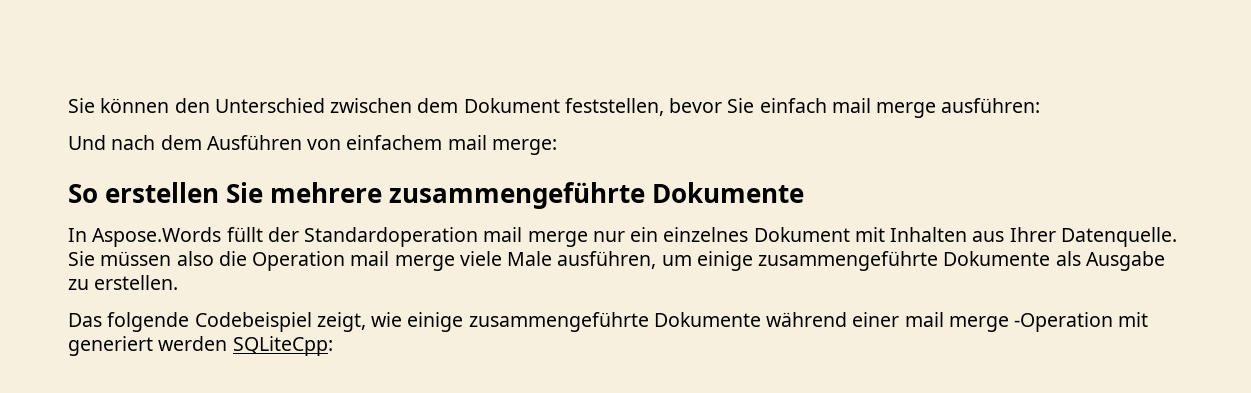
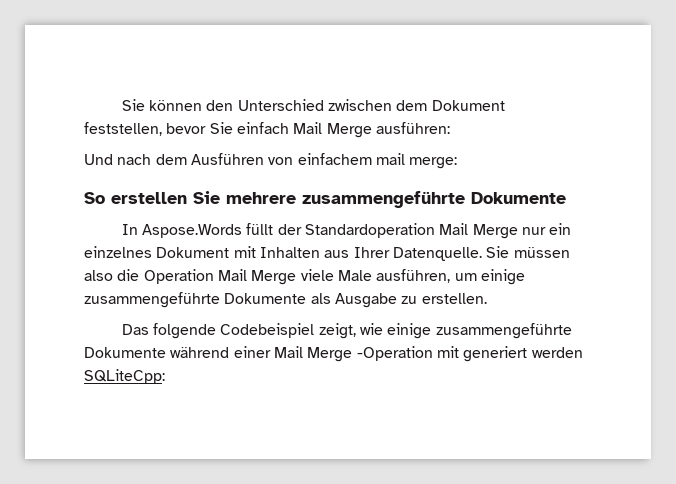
- Sie können den Unterschied zwischen dem Dokument feststellen, bevor Sie einfach mail merge ausführen:
+ Sie können den Unterschied zwischen dem Dokument feststellen, bevor Sie einfach Mail Merge ausführen:
- In Aspose.Words füllt der Standardoperation mail merge nur ein einzelnes Dokument mit Inhalten aus Ihrer Datenquelle.
+ In Aspose.Words füllt der Standardoperation Mail Merge nur ein einzelnes Dokument mit Inhalten aus Ihrer Datenquelle.
- Sie müssen also die Operation mail merge viele Male ausführen, um einige zusammengeführte Dokumente als Ausgabe zu erstellen.
+ Sie müssen also die Operation Mail Merge viele Male ausführen, um einige zusammengeführte Dokumente als Ausgabe zu erstellen.
- Das folgende Codebeispiel zeigt, wie einige zusammengeführte Dokumente während einer mail merge -Operation mit generiert werden SQLiteCpp:
+ Das folgende Codebeispiel zeigt, wie einige zusammengeführte Dokumente während einer Mail Merge -Operation mit generiert werden SQLiteCpp:

